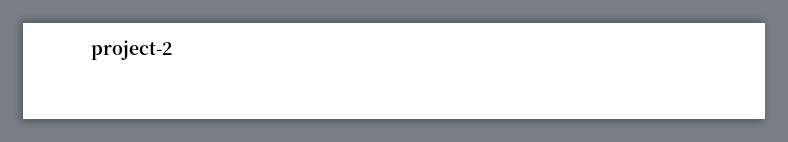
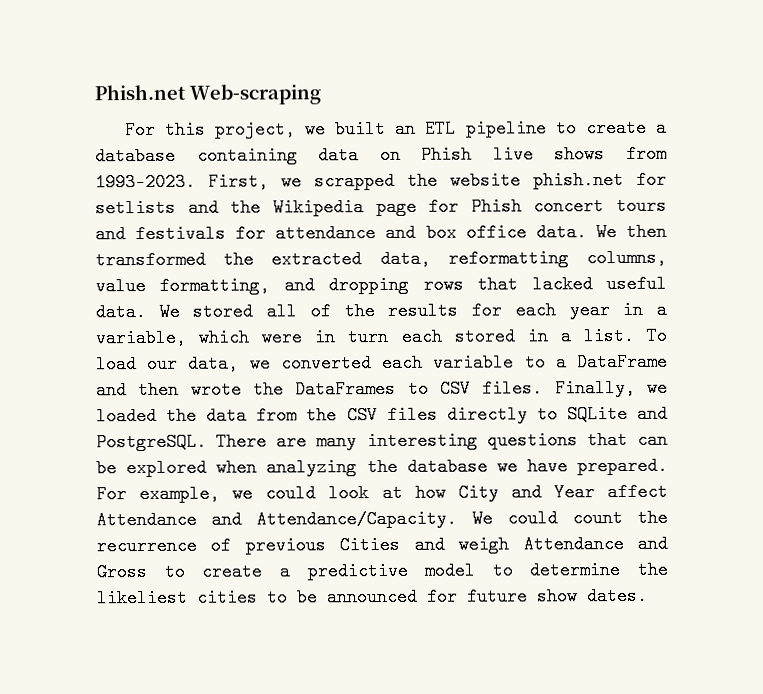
- project-2
+ Phish.net Web-scraping
+ For this project, we built an ETL pipeline to create a database containing data on Phish live shows from 1993-2023. First, we scrapped the website phish.net for setlists and the Wikipedia page for Phish concert tours and festivals for attendance and box office data. We then transformed the extracted data, reformatting columns, value formatting, and dropping rows that lacked useful data. We stored all of the results for each year in a variable, which were in turn each stored in a list. To load our data, we converted each variable to a DataFrame and then wrote the DataFrames to CSV files. Finally, we loaded the data from the CSV files directly to SQLite and PostgreSQL. There are many interesting questions that can be explored when analyzing the database we have prepared. For example, we could look at how City and Year affect Attendance and Attendance/Capacity. We could count the recurrence of previous Cities and weigh Attendance and Gross to create a predictive model to determine the likeliest cities to be announced for future show dates.

